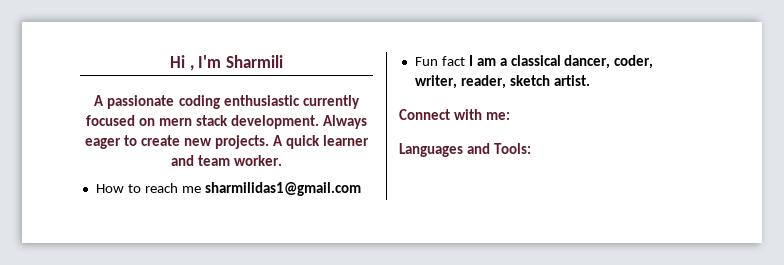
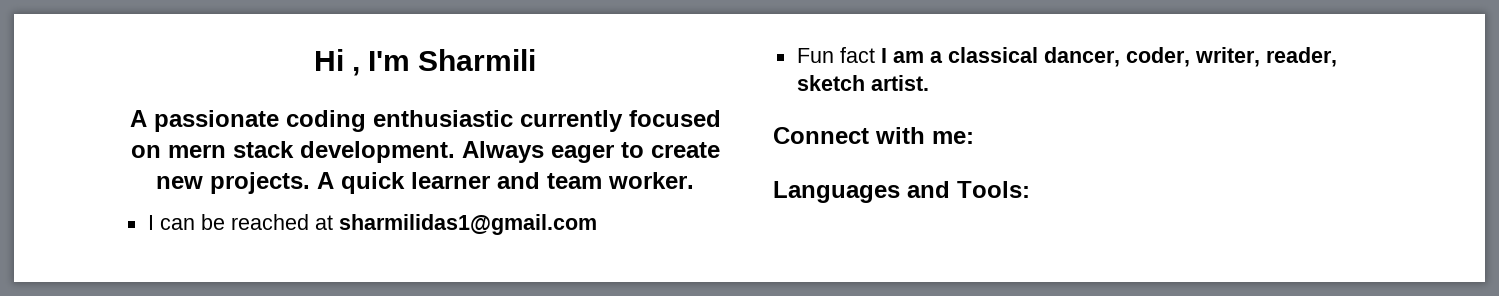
- How to reach me sharmilidas1@gmail.com
+ I can be reached at sharmilidas1@gmail.com

